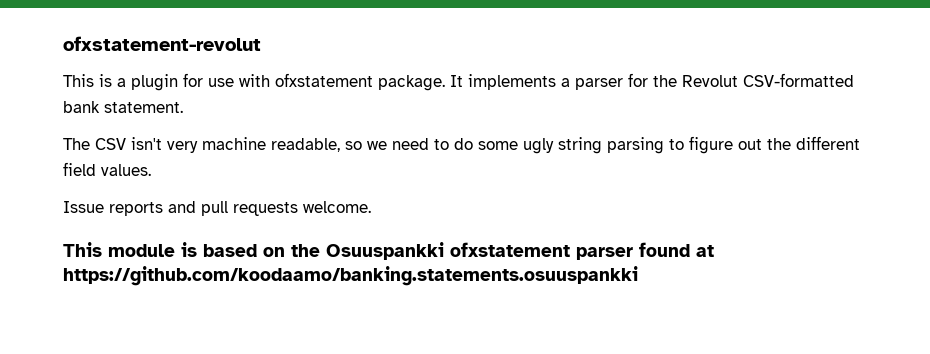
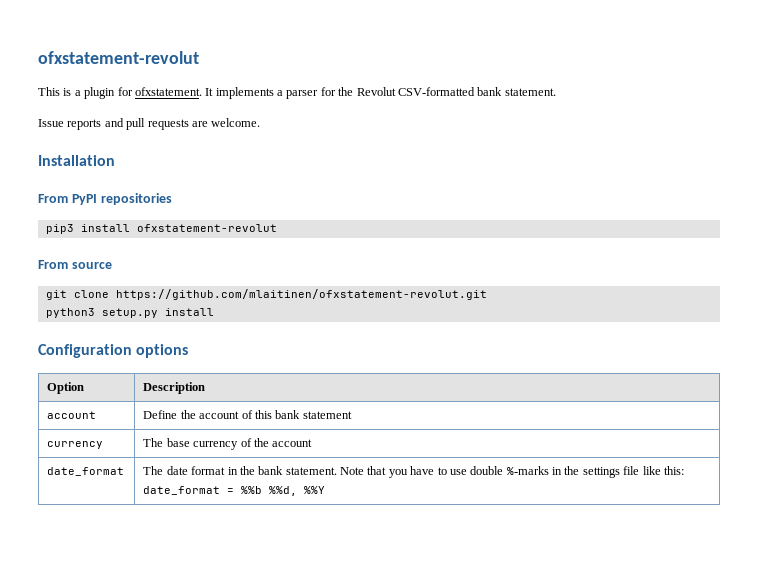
- This is a plugin for use with ofxstatement package.
+ This is a plugin for ofxstatement.
- The CSV isn't very machine readable, so we need to do some ugly string parsing to figure out the different field values.
- Issue reports and pull requests welcome.
+ Issue reports and pull requests are welcome.
- This module is based on the Osuuspankki ofxstatement parser found at https://github.com/koodaamo/banking.statements.osuuspankki
+ Installation
+ From PyPI repositories
+ pip3 install ofxstatement-revolut
+ From source
+ git clone https://github.com/mlaitinen/ofxstatement-revolut.git
+ python3 setup.py install
+ Configuration options
+ Option | Description
+ account | Define the account of this bank statement
+ currency | The base currency of the account
+ date_format | The date format in the bank statement. Note that you have to use double %-marks in the settings file like this: date_format = %%b %%d, %%Y

